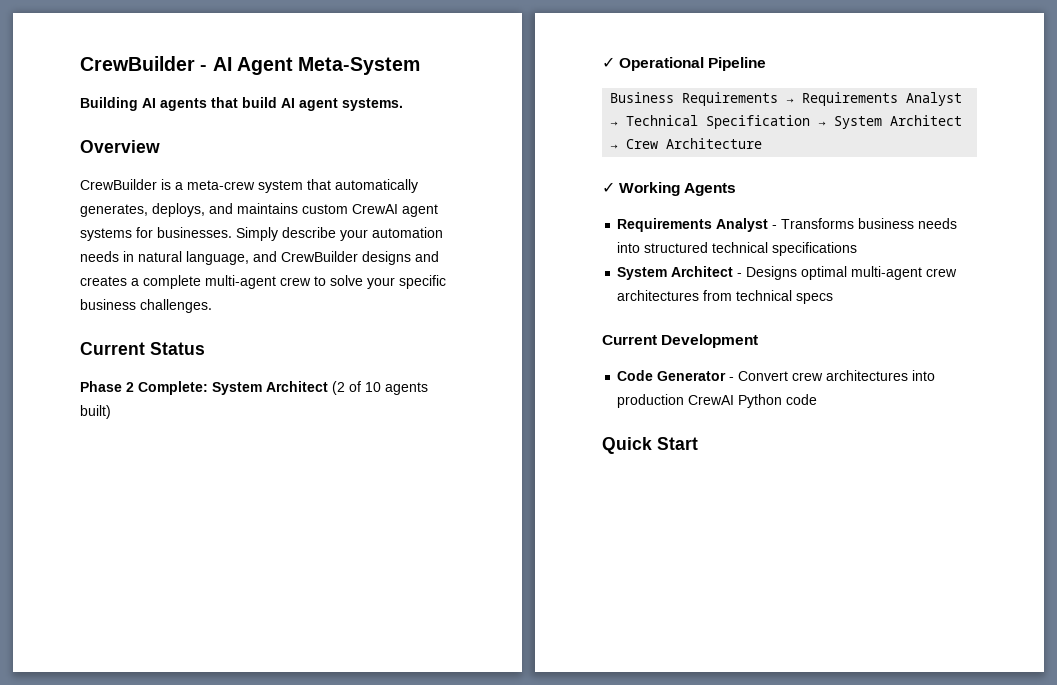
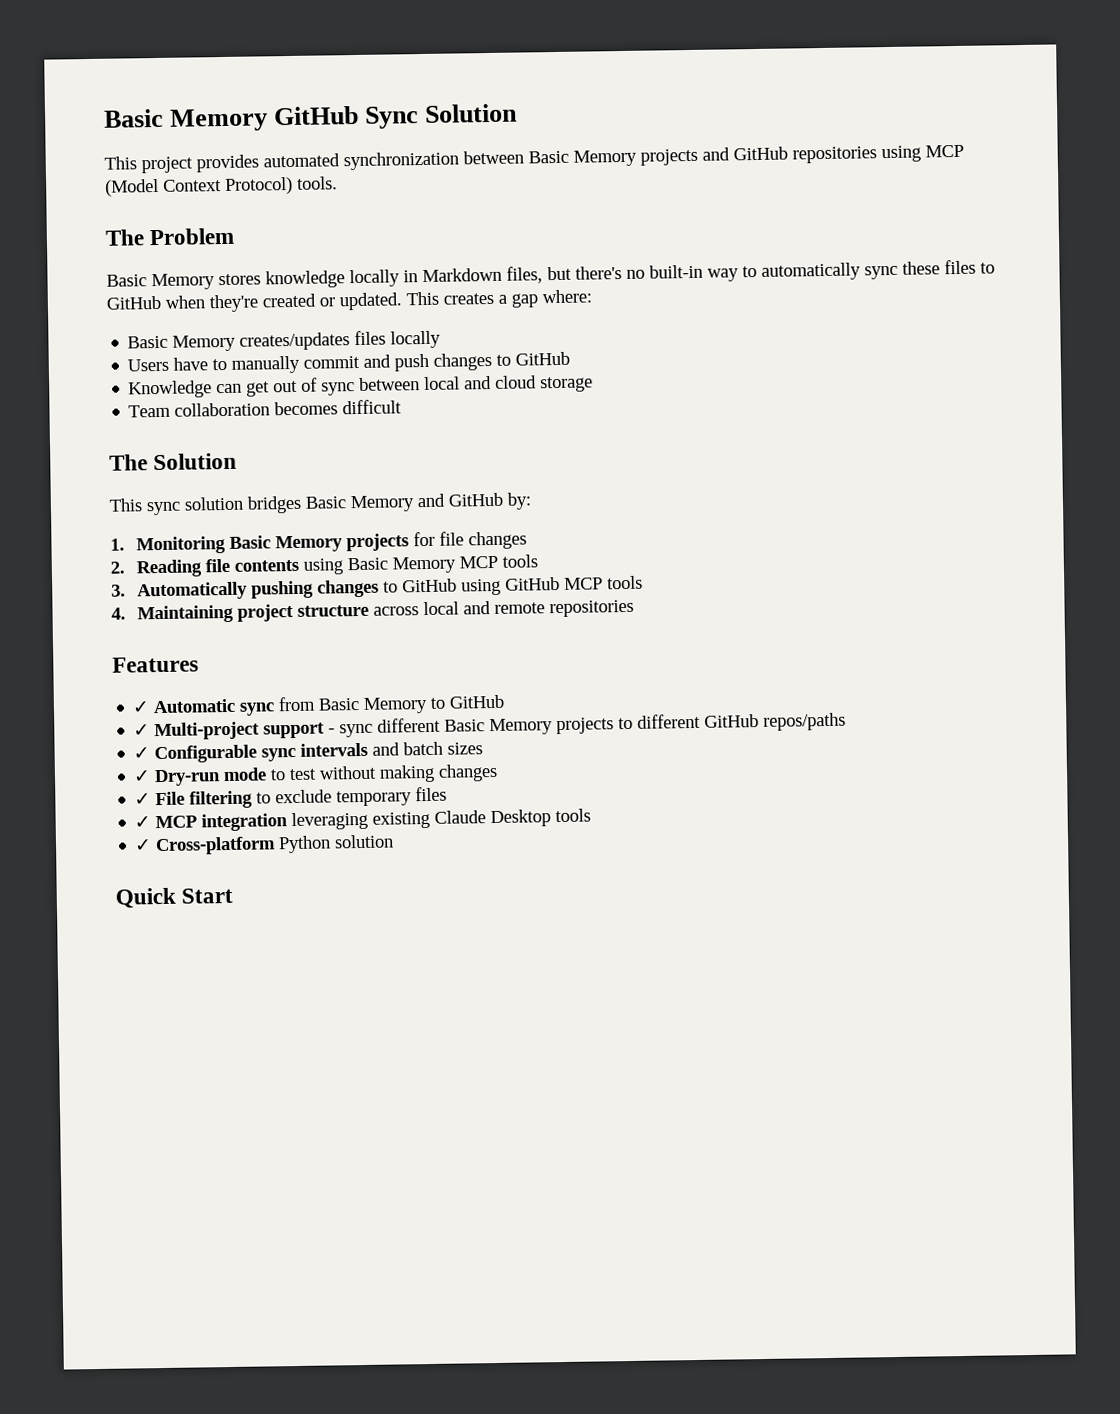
- CrewBuilder - AI Agent Meta-System
- Building AI agents that build AI agent systems.
- Overview
- CrewBuilder is a meta-crew system that automatically generates, deploys, and maintains custom CrewAI agent systems for businesses. Simply describe your automation needs in natural language, and CrewBuilder designs and creates a complete multi-agent crew to solve your specific business challenges.
- Current Status
- Phase 2 Complete: System Architect (2 of 10 agents built)
- ✓ Operational Pipeline
- Business Requirements → Requirements Analyst → Technical Specification → System Architect → Crew Architecture
- ✓ Working Agents
- Requirements Analyst - Transforms business needs into structured technical specifications
- System Architect - Designs optimal multi-agent crew architectures from technical specs
- Current Development
- Code Generator - Convert crew architectures into production CrewAI Python code
+ Basic Memory GitHub Sync Solution
+ This project provides automated synchronization between Basic Memory projects and GitHub repositories using MCP (Model Context Protocol) tools.
+ The Problem
+ Basic Memory stores knowledge locally in Markdown files, but there's no built-in way to automatically sync these files to GitHub when they're created or updated. This creates a gap where:
+ Basic Memory creates/updates files locally
+ Users have to manually commit and push changes to GitHub
+ Knowledge can get out of sync between local and cloud storage
+ Team collaboration becomes difficult
+ The Solution
+ This sync solution bridges Basic Memory and GitHub by:
+ 1. Monitoring Basic Memory projects for file changes
+ 2. Reading file contents using Basic Memory MCP tools
+ 3. Automatically pushing changes to GitHub using GitHub MCP tools
+ 4. Maintaining project structure across local and remote repositories
+ Features
+ ✓ Automatic sync from Basic Memory to GitHub
+ ✓ Multi-project support - sync different Basic Memory projects to different GitHub repos/paths
+ ✓ Configurable sync intervals and batch sizes
+ ✓ Dry-run mode to test without making changes
+ ✓ File filtering to exclude temporary files
+ ✓ MCP integration leveraging existing Claude Desktop tools
+ ✓ Cross-platform Python solution

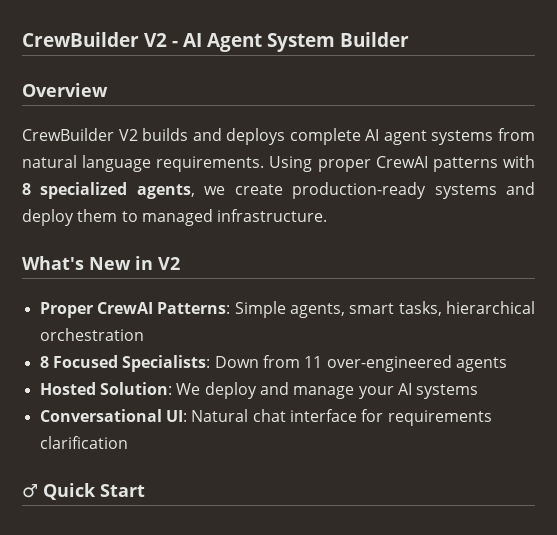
- Basic Memory GitHub Sync Solution
- This project provides automated synchronization between Basic Memory projects and GitHub repositories using MCP (Model Context Protocol) tools.
- The Problem
- Basic Memory stores knowledge locally in Markdown files, but there's no built-in way to automatically sync these files to GitHub when they're created or updated. This creates a gap where:
- Basic Memory creates/updates files locally
- Users have to manually commit and push changes to GitHub
- Knowledge can get out of sync between local and cloud storage
- Team collaboration becomes difficult
- The Solution
- This sync solution bridges Basic Memory and GitHub by:
- 1. Monitoring Basic Memory projects for file changes
- 2. Reading file contents using Basic Memory MCP tools
- 3. Automatically pushing changes to GitHub using GitHub MCP tools
- 4. Maintaining project structure across local and remote repositories
- Features
- ✓ Automatic sync from Basic Memory to GitHub
- ✓ Multi-project support - sync different Basic Memory projects to different GitHub repos/paths
- ✓ Configurable sync intervals and batch sizes
- ✓ Dry-run mode to test without making changes
- ✓ File filtering to exclude temporary files
- ✓ MCP integration leveraging existing Claude Desktop tools
- ✓ Cross-platform Python solution
- Quick Start
+ CrewBuilder V2 - AI Agent System Builder
+ Overview
+ CrewBuilder V2 builds and deploys complete AI agent systems from natural language requirements. Using proper CrewAI patterns with 8 specialized agents, we create production-ready systems and deploy them to managed infrastructure.
+ What's New in V2
+ Proper CrewAI Patterns: Simple agents, smart tasks, hierarchical orchestration
+ 8 Focused Specialists: Down from 11 over-engineered agents
+ Hosted Solution: We deploy and manage your AI systems
+ Conversational UI: Natural chat interface for requirements clarification
+ ♂ Quick Start

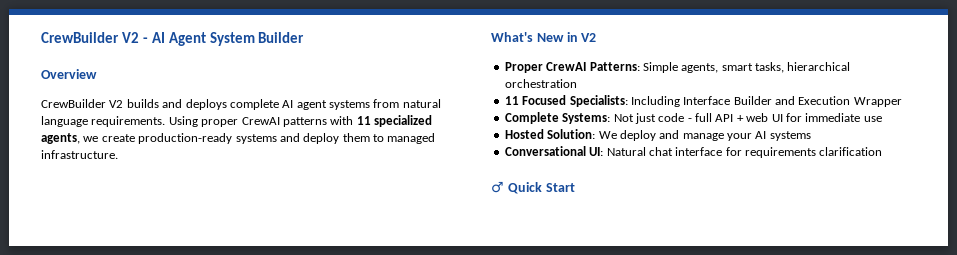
- Using proper CrewAI patterns with 8 specialized agents, we create production-ready systems and deploy them to managed infrastructure.
+ Using proper CrewAI patterns with 11 specialized agents, we create production-ready systems and deploy them to managed infrastructure.
- 8 Focused Specialists: Down from 11 over-engineered agents
+ 11 Focused Specialists: Including Interface Builder and Execution Wrapper
+ Complete Systems: Not just code - full API + web UI for immediate use

